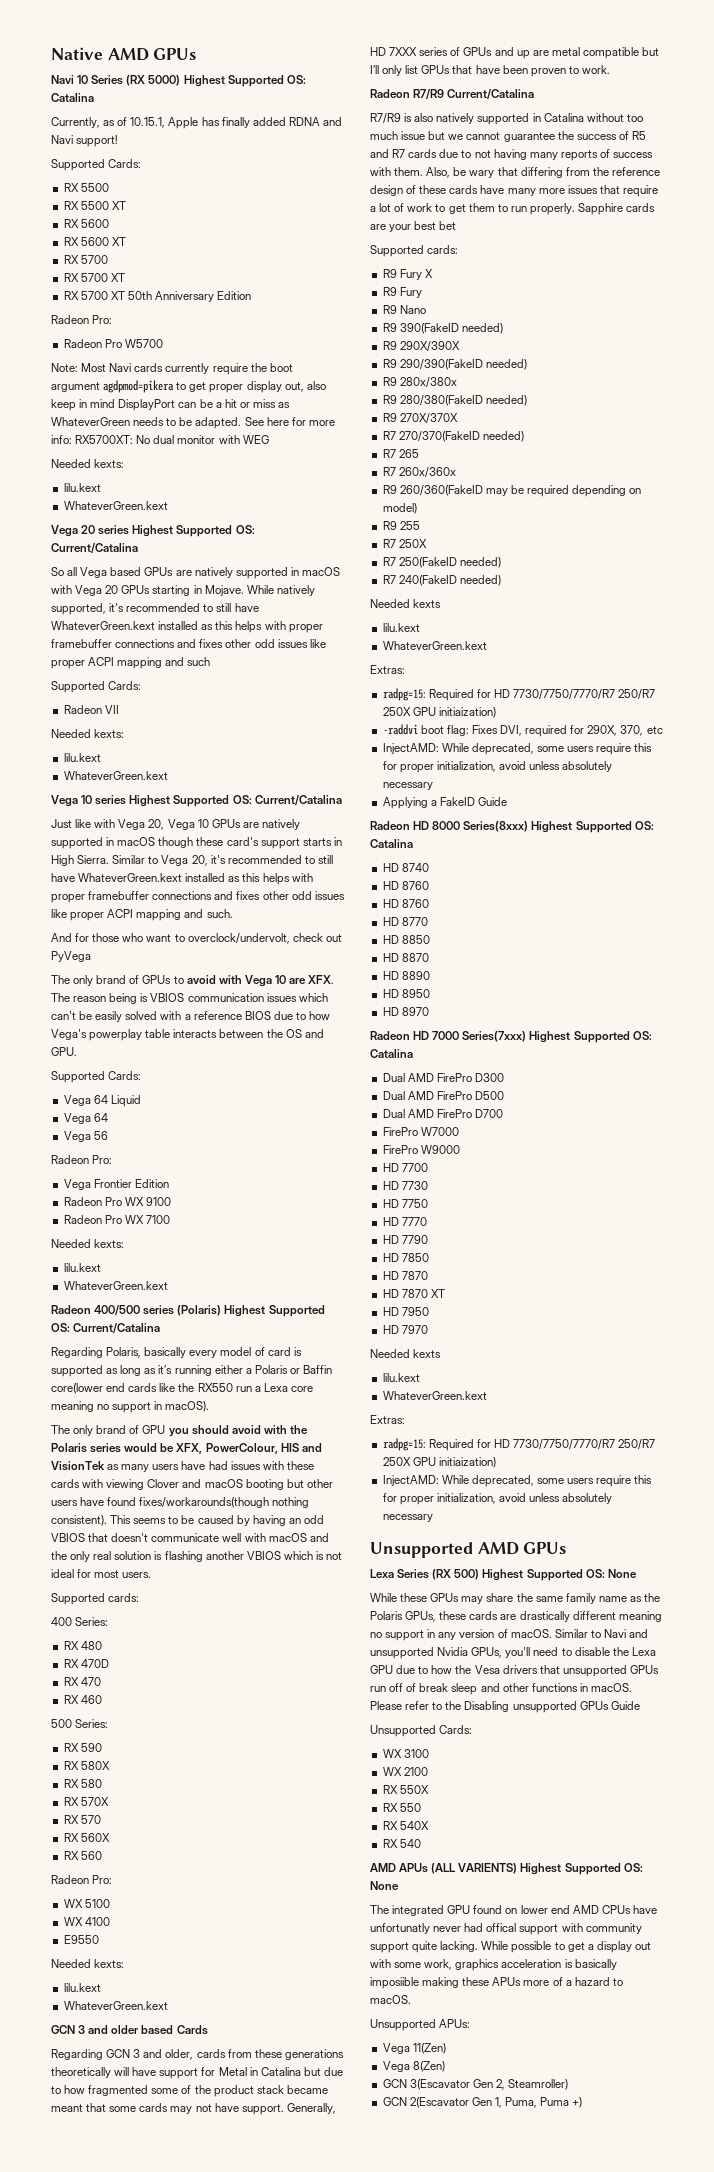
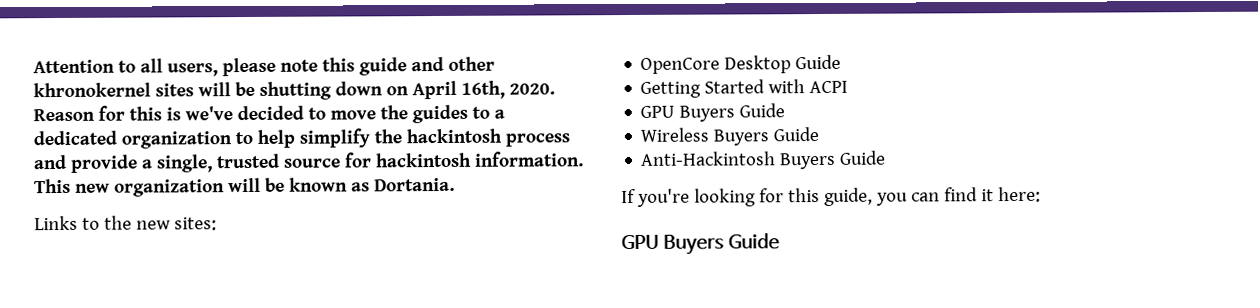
- Native AMD GPUs
- Navi 10 Series (RX 5000) Highest Supported OS: Catalina
- Currently, as of 10.15.1, Apple has finally added RDNA and Navi support!
- Supported Cards:
- RX 5500
- RX 5500 XT
- RX 5600
- RX 5600 XT
- RX 5700
- RX 5700 XT
- RX 5700 XT 50th Anniversary Edition
- Radeon Pro:
- Radeon Pro W5700
- Note: Most Navi cards currently require the boot argument agdpmod=pikera to get proper display out, also keep in mind DisplayPort can be a hit or miss as WhateverGreen needs to be adapted. See here for more info: RX5700XT: No dual monitor with WEG
- Needed kexts:
- lilu.kext
- WhateverGreen.kext
- Vega 20 series Highest Supported OS: Current/Catalina
- So all Vega based GPUs are natively supported in macOS with Vega 20 GPUs starting in Mojave. While natively supported, it's recommended to still have WhateverGreen.kext installed as this helps with proper framebuffer connections and fixes other odd issues like proper ACPI mapping and such
- Supported Cards:
- Radeon VII
- Needed kexts:
- lilu.kext
- WhateverGreen.kext
- Vega 10 series Highest Supported OS: Current/Catalina
- Just like with Vega 20, Vega 10 GPUs are natively supported in macOS though these card's support starts in High Sierra. Similar to Vega 20, it's recommended to still have WhateverGreen.kext installed as this helps with proper framebuffer connections and fixes other odd issues like proper ACPI mapping and such.
- And for those who want to overclock/undervolt, check out PyVega
- The only brand of GPUs to avoid with Vega 10 are XFX. The reason being is VBIOS communication issues which can't be easily solved with a reference BIOS due to how Vega's powerplay table interacts between the OS and GPU.
- Supported Cards:
- Vega 64 Liquid
- Vega 64
- Vega 56
- Radeon Pro:
- Vega Frontier Edition
- Radeon Pro WX 9100
- Radeon Pro WX 7100
- Needed kexts:
- lilu.kext
- WhateverGreen.kext
- Radeon 400/500 series (Polaris) Highest Supported OS: Current/Catalina
- Regarding Polaris, basically every model of card is supported as long as it’s running either a Polaris or Baffin core(lower end cards like the RX550 run a Lexa core meaning no support in macOS).
- The only brand of GPU you should avoid with the Polaris series would be XFX, PowerColour, HIS and VisionTek as many users have had issues with these cards with viewing Clover and macOS booting but other users have found fixes/workarounds(though nothing consistent). This seems to be caused by having an odd VBIOS that doesn't communicate well with macOS and the only real solution is flashing another VBIOS which is not ideal for most users.
- Supported cards:
- 400 Series:
- RX 480
- RX 470D
- RX 470
- RX 460
- 500 Series:
- RX 590
- RX 580X
- RX 580
- RX 570X
- RX 570
- RX 560X
- RX 560
- Radeon Pro:
- WX 5100
- WX 4100
- E9550
- Needed kexts:
- lilu.kext
- WhateverGreen.kext
- GCN 3 and older based Cards
- Regarding GCN 3 and older, cards from these generations theoretically will have support for Metal in Catalina but due to how fragmented some of the product stack became meant that some cards may not have support. Generally, HD 7XXX series of GPUs and up are metal compatible but I’ll only list GPUs that have been proven to work.
- Radeon R7/R9 Current/Catalina
- R7/R9 is also natively supported in Catalina without too much issue but we cannot guarantee the success of R5 and R7 cards due to not having many reports of success with them. Also, be wary that differing from the reference design of these cards have many more issues that require a lot of work to get them to run properly. Sapphire cards are your best bet
- Supported cards:
- R9 Fury X
- R9 Fury
- R9 Nano
- R9 390(FakeID needed)
- R9 290X/390X
- R9 290/390(FakeID needed)
- R9 280x/380x
- R9 280/380(FakeID needed)
- R9 270X/370X
- R7 270/370(FakeID needed)
- R7 265
- R7 260x/360x
- R9 260/360(FakeID may be required depending on model)
- R9 255
- R7 250X
- R7 250(FakeID needed)
- R7 240(FakeID needed)
- Needed kexts
- lilu.kext
- WhateverGreen.kext
- Extras:
- radpg=15: Required for HD 7730/7750/7770/R7 250/R7 250X GPU initiaization)
- -raddvi boot flag: Fixes DVI, required for 290X, 370, etc
- InjectAMD: While deprecated, some users require this for proper initialization, avoid unless absolutely necessary
- Applying a FakeID Guide
- Radeon HD 8000 Series(8xxx) Highest Supported OS: Catalina
- HD 8740
- HD 8760
- HD 8760
- HD 8770
- HD 8850
- HD 8870
- HD 8890
- HD 8950
- HD 8970
- Radeon HD 7000 Series(7xxx) Highest Supported OS: Catalina
- Dual AMD FirePro D300
- Dual AMD FirePro D500
- Dual AMD FirePro D700
- FirePro W7000
- FirePro W9000
- HD 7700
- HD 7730
- HD 7750
- HD 7770
- HD 7790
- HD 7850
- HD 7870
- HD 7870 XT
- HD 7950
- HD 7970
- Needed kexts
- lilu.kext
- WhateverGreen.kext
- Extras:
- radpg=15: Required for HD 7730/7750/7770/R7 250/R7 250X GPU initiaization)
- InjectAMD: While deprecated, some users require this for proper initialization, avoid unless absolutely necessary
- Unsupported AMD GPUs
- Lexa Series (RX 500) Highest Supported OS: None
- While these GPUs may share the same family name as the Polaris GPUs, these cards are drastically different meaning no support in any version of macOS. Similar to Navi and unsupported Nvidia GPUs, you'll need to disable the Lexa GPU due to how the Vesa drivers that unsupported GPUs run off of break sleep and other functions in macOS. Please refer to the Disabling unsupported GPUs Guide
- Unsupported Cards:
- WX 3100
- WX 2100
- RX 550X
- RX 550
- RX 540X
- RX 540
- AMD APUs (ALL VARIENTS) Highest Supported OS: None
- The integrated GPU found on lower end AMD CPUs have unfortunatly never had offical support with community support quite lacking. While possible to get a display out with some work, graphics acceleration is basically imposiible making these APUs more of a hazard to macOS.
- Unsupported APUs:
- Vega 11(Zen)
- Vega 8(Zen)
- GCN 3(Escavator Gen 2, Steamroller)
- GCN 2(Escavator Gen 1, Puma, Puma +)
+ Attention to all users, please note this guide and other khronokernel sites will be shutting down on April 16th, 2020. Reason for this is we've decided to move the guides to a dedicated organization to help simplify the hackintosh process and provide a single, trusted source for hackintosh information. This new organization will be known as Dortania.
+ Links to the new sites:
+ OpenCore Desktop Guide
+ Getting Started with ACPI
+ GPU Buyers Guide
+ Wireless Buyers Guide
+ Anti-Hackintosh Buyers Guide
+ If you're looking for this guide, you can find it here:
+ GPU Buyers Guide

